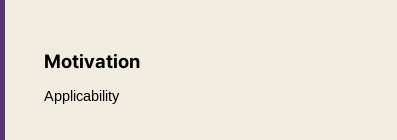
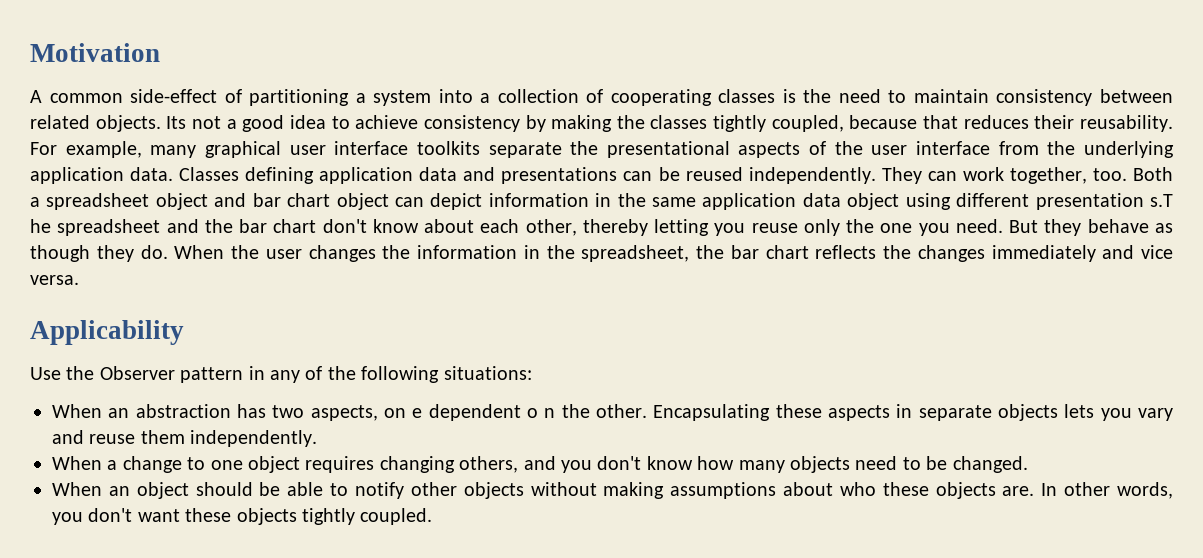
+ A common side-effect of partitioning a system into a collection of cooperating classes is the need to maintain consistency between related objects. Its not a good idea to achieve consistency by making the classes tightly coupled, because that reduces their reusability. For example, many graphical user interface toolkits separate the presentational aspects of the user interface from the underlying application data. Classes defining application data and presentations can be reused independently. They can work together, too. Both a spreadsheet object and bar chart object can depict information in the same application data object using different presentation s.T he spreadsheet and the bar chart don't know about each other, thereby letting you reuse only the one you need. But they behave as though they do. When the user changes the information in the spreadsheet, the bar chart reflects the changes immediately and vice versa.
  Applicability
+ Use the Observer pattern in any of the following situations:
+ When an abstraction has two aspects, on e dependent o n the other. Encapsulating these aspects in separate objects lets you vary and reuse them independently.
+ When a change to one object requires changing others, and you don't know how many objects need to be changed.
+ When an object should be able to notify other objects without making assumptions about who these objects are. In other words, you don't want these objects tightly coupled.

